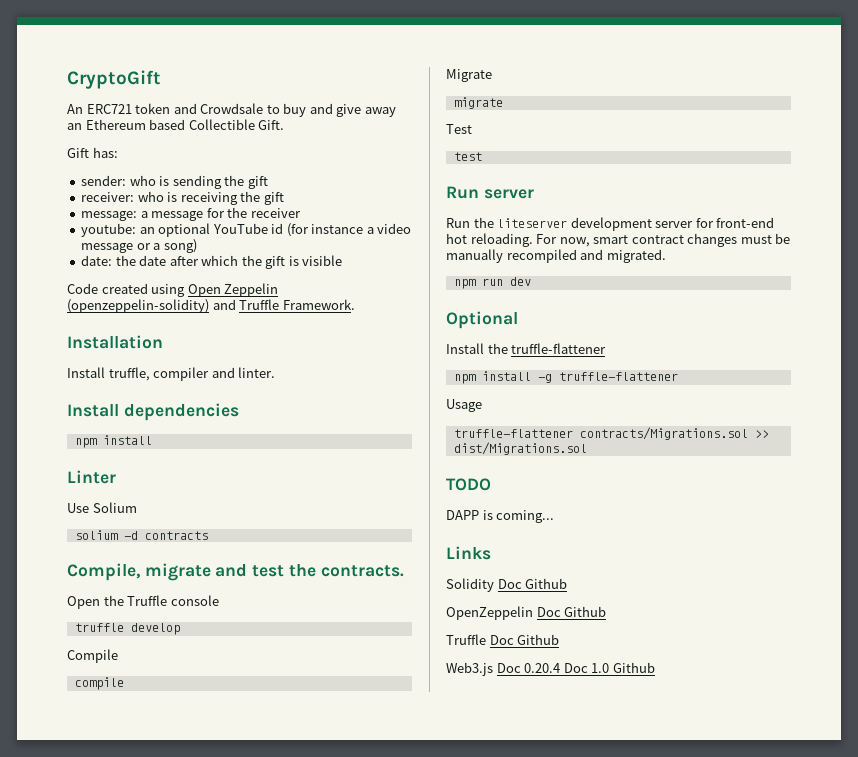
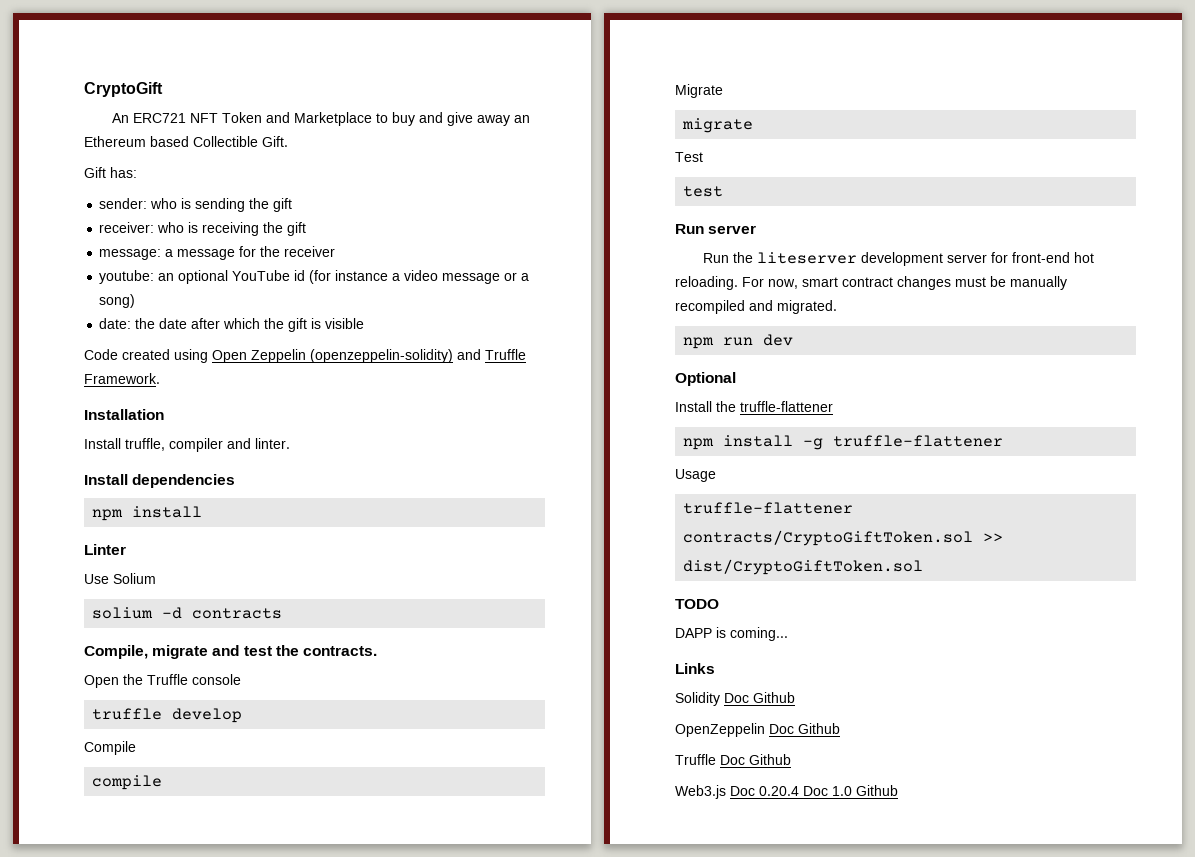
- An ERC721 token and Crowdsale to buy and give away an Ethereum based Collectible Gift.
+ An ERC721 NFT Token and Marketplace to buy and give away an Ethereum based Collectible Gift.
- truffle-flattener contracts/Migrations.sol >> dist/Migrations.sol
+ truffle-flattener contracts/CryptoGiftToken.sol >> dist/CryptoGiftToken.sol

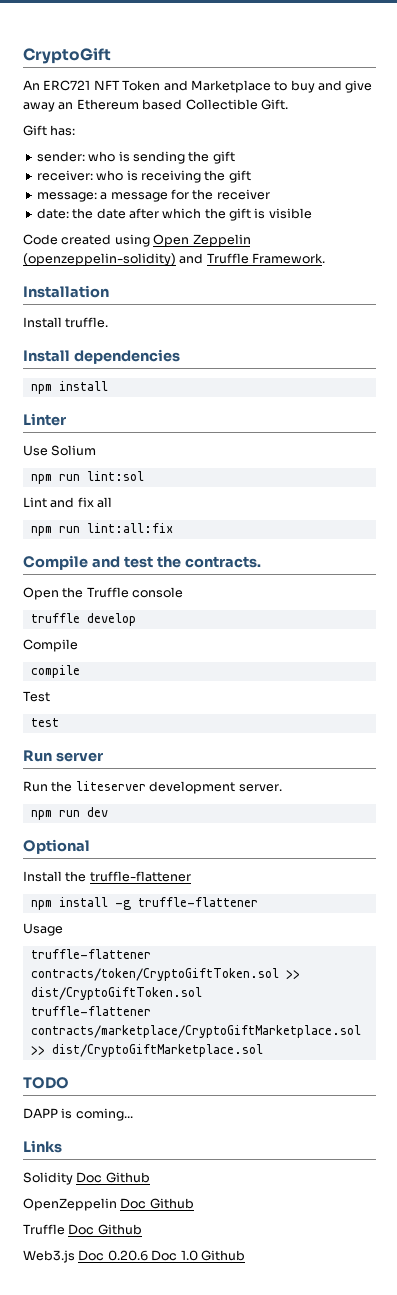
- youtube: an optional YouTube id (for instance a video message or a song)
- Install truffle, compiler and linter.
+ Install truffle.
- solium -d contracts
- Compile, migrate and test the contracts.
+ npm run lint:sol
+ Lint and fix all
+ npm run lint:all:fix
+ Compile and test the contracts.
- Migrate
- migrate
- Run the liteserver development server for front-end hot reloading. For now, smart contract changes must be manually recompiled and migrated.
+ Run the liteserver development server.
- truffle-flattener contracts/CryptoGiftToken.sol >> dist/CryptoGiftToken.sol
+ truffle-flattener contracts/token/CryptoGiftToken.sol >> dist/CryptoGiftToken.sol
+ truffle-flattener contracts/marketplace/CryptoGiftMarketplace.sol >> dist/CryptoGiftMarketplace.sol
- Web3.js Doc 0.20.4 Doc 1.0 Github
+ Web3.js Doc 0.20.6 Doc 1.0 Github

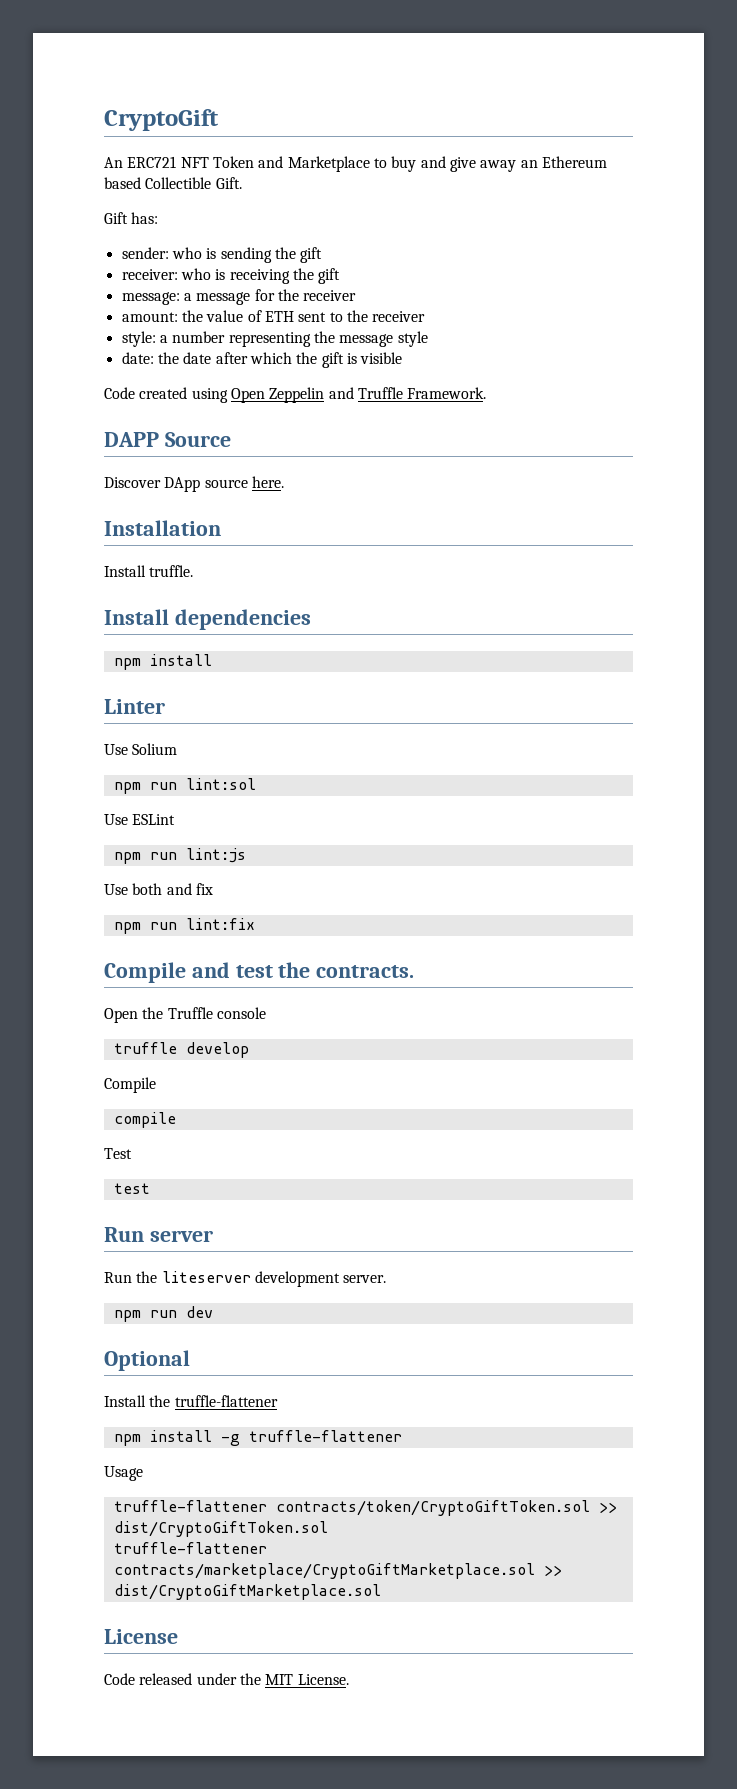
+ amount: the value of ETH sent to the receiver
+ style: a number representing the message style
- Code created using Open Zeppelin (openzeppelin-solidity) and Truffle Framework.
+ Code created using Open Zeppelin and Truffle Framework.
+ DAPP Source
+ Discover DApp source here.
- Lint and fix all
- npm run lint:all:fix
+ Use ESLint
+ npm run lint:js
+ Use both and fix
+ npm run lint:fix
- TODO
- DAPP is coming...
- Links
- Solidity Doc Github
- OpenZeppelin Doc Github
- Truffle Doc Github
- Web3.js Doc 0.20.6 Doc 1.0 Github
+ License
+ Code released under the MIT License.

